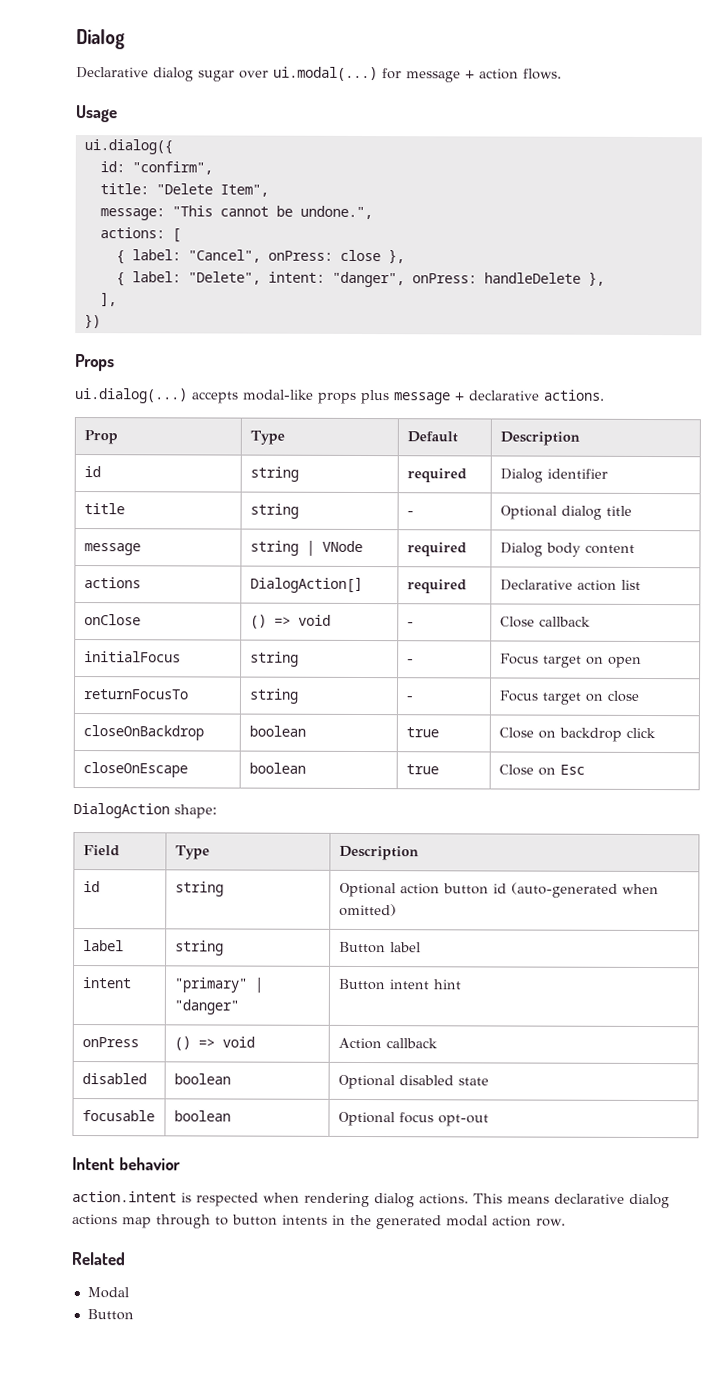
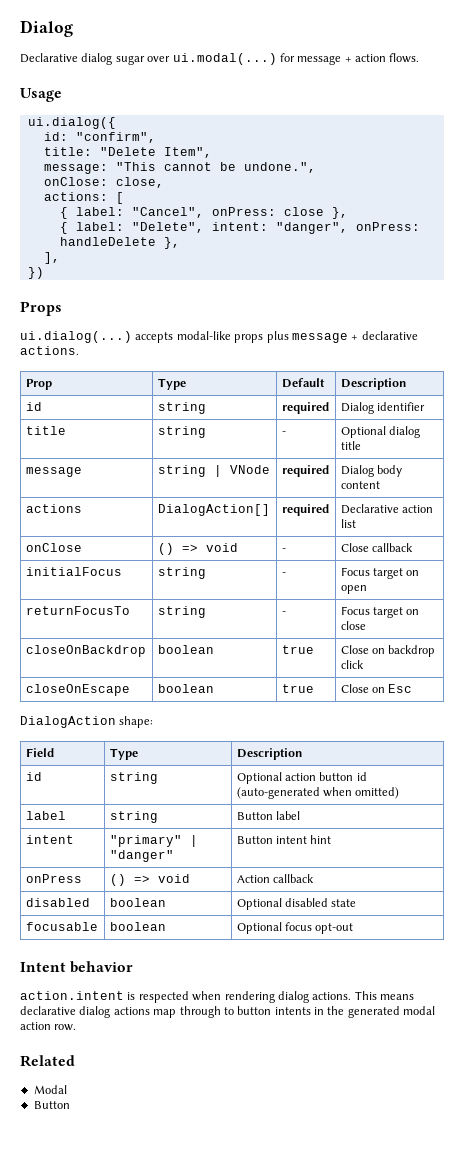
+ onClose: close,

